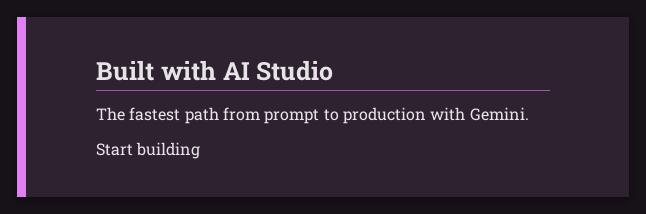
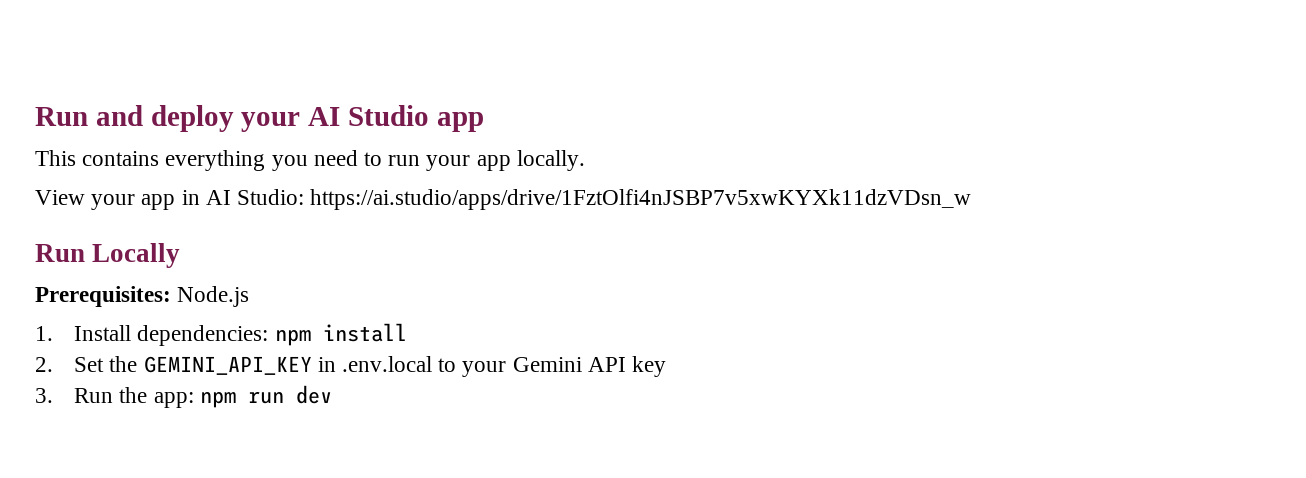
- Built with AI Studio
- The fastest path from prompt to production with Gemini.
- Start building
+ Run and deploy your AI Studio app
+ This contains everything you need to run your app locally.
+ View your app in AI Studio: https://ai.studio/apps/drive/1FztOlfi4nJSBP7v5xwKYXk11dzVDsn_w
+ Run Locally
+ Prerequisites: Node.js
+ 1. Install dependencies: npm install
+ 2. Set the GEMINI_API_KEY in .env.local to your Gemini API key
+ 3. Run the app: npm run dev

